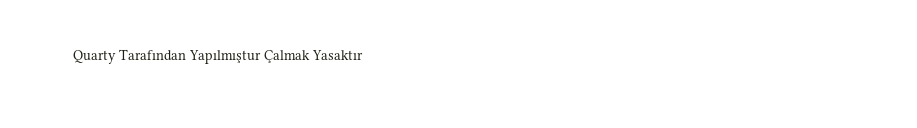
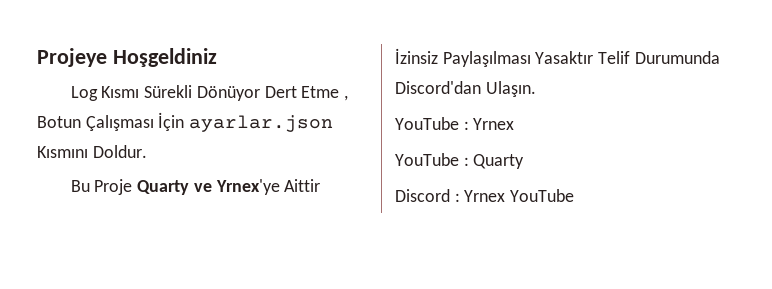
- Quarty Tarafından Yapılmıştur Çalmak Yasaktır
+ Projeye Hoşgeldiniz
+ Log Kısmı Sürekli Dönüyor Dert Etme , Botun Çalışması İçin ayarlar.json Kısmını Doldur.
+ Bu Proje Quarty ve Yrnex'ye Aittir İzinsiz Paylaşılması Yasaktır Telif Durumunda Discord'dan Ulaşın.
+ YouTube : Yrnex
+ YouTube : Quarty
+ Discord : Yrnex YouTube

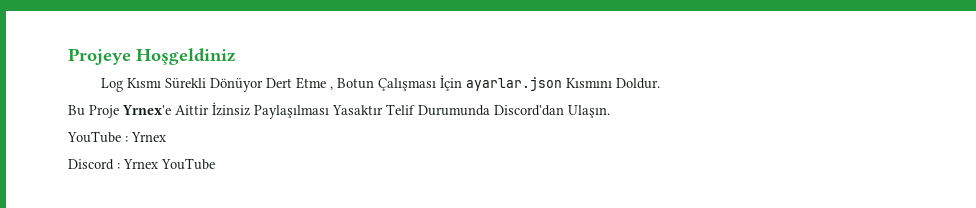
- Bu Proje Quarty ve Yrnex'ye Aittir İzinsiz Paylaşılması Yasaktır Telif Durumunda Discord'dan Ulaşın.
+ Bu Proje Yrnex'e Aittir İzinsiz Paylaşılması Yasaktır Telif Durumunda Discord'dan Ulaşın.
- YouTube : Quarty

